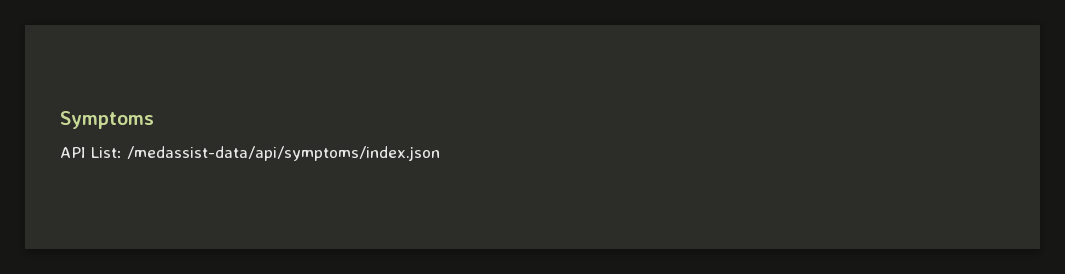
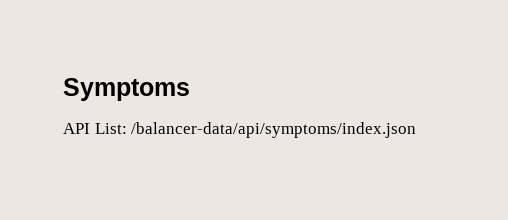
- API List: /medassist-data/api/symptoms/index.json
+ API List: /balancer-data/api/symptoms/index.json

